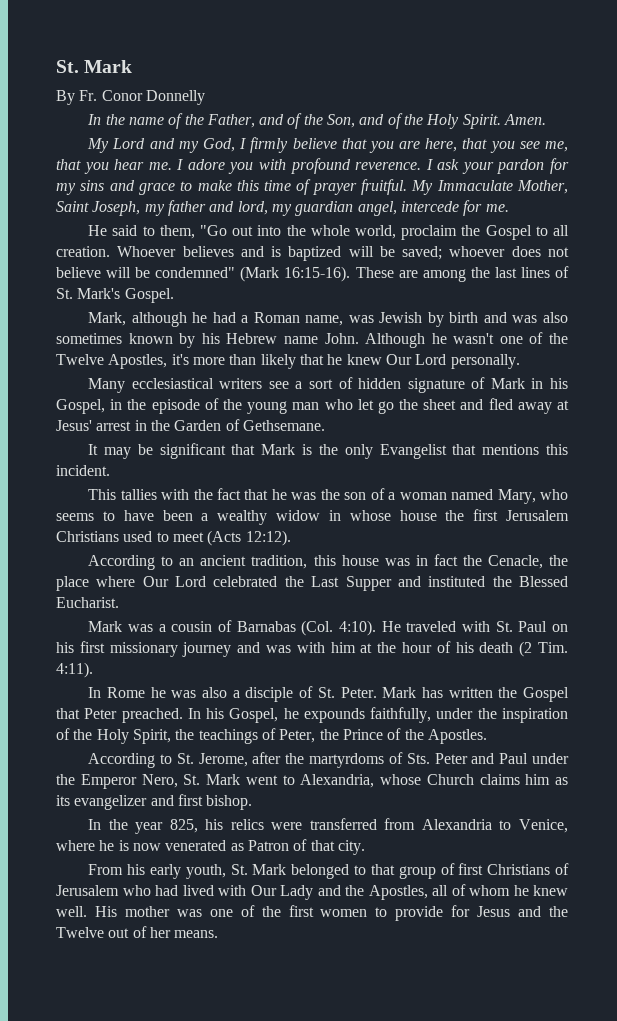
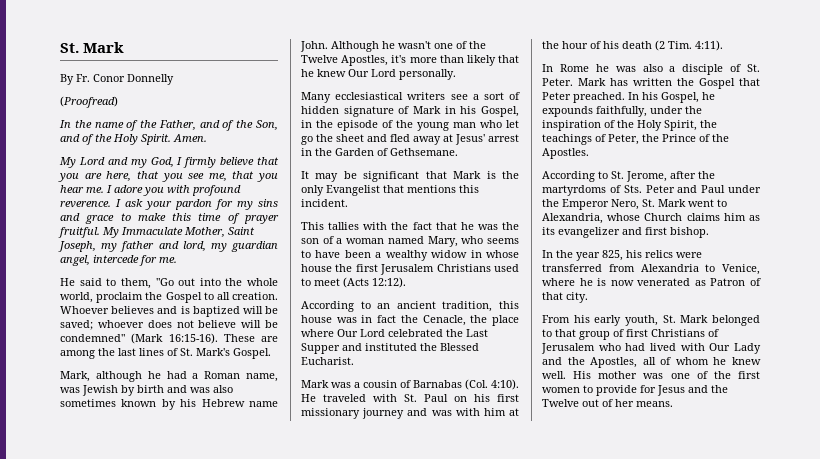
+ (Proofread)

